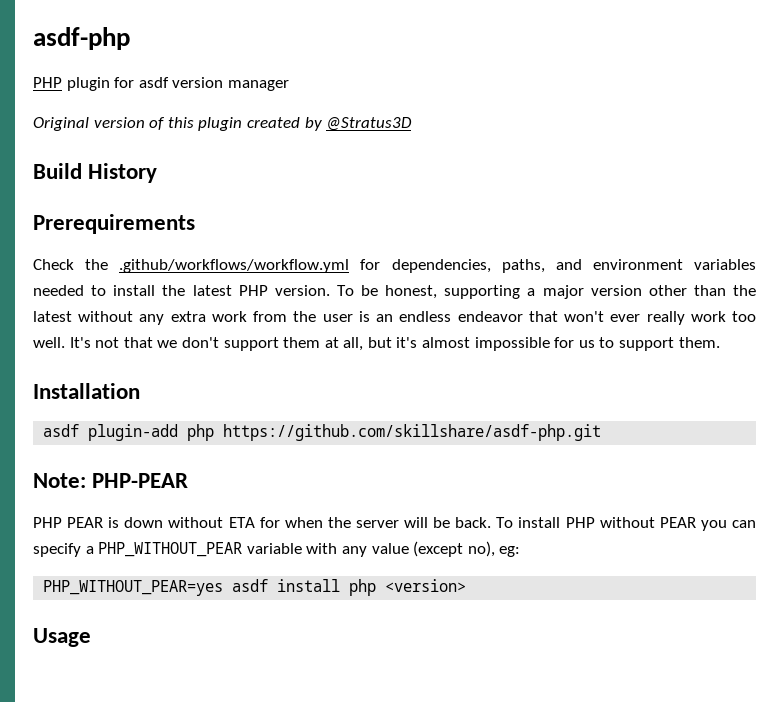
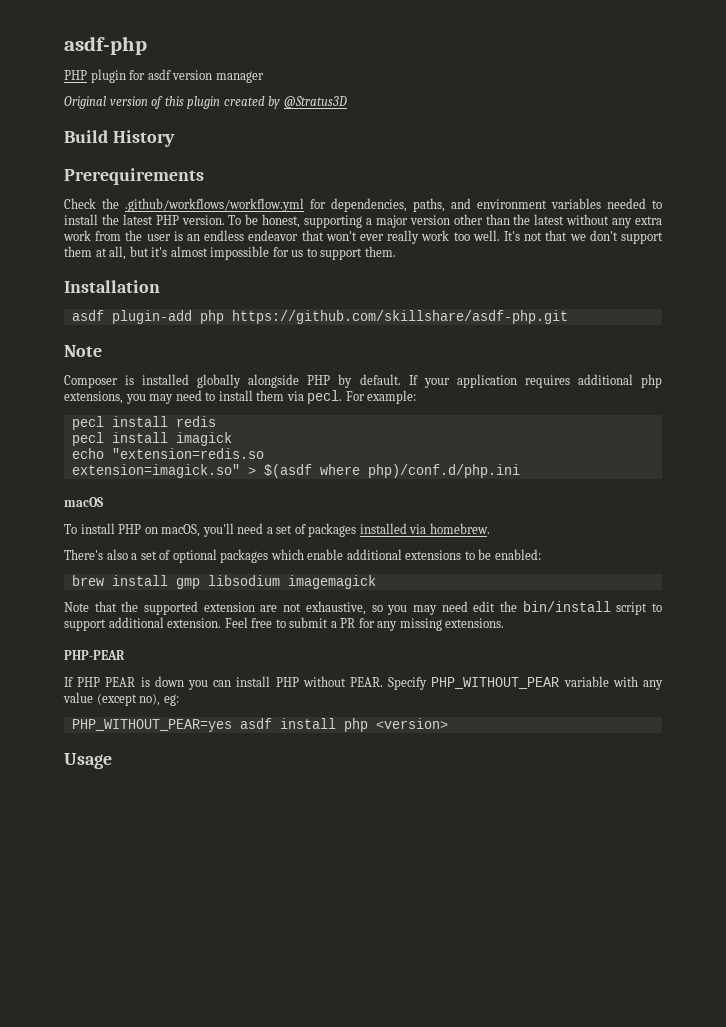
  asdf plugin-add php https://github.com/skillshare/asdf-php.git
- Note: PHP-PEAR
+ Note
+ Composer is installed globally alongside PHP by default. If your application requires additional php extensions, you may need to install them via pecl. For example:
+ pecl install redis
+ pecl install imagick
+ echo "extension=redis.so
+ extension=imagick.so" > $(asdf where php)/conf.d/php.ini
+ macOS
+ To install PHP on macOS, you'll need a set of packages installed via homebrew.
+ There's also a set of optional packages which enable additional extensions to be enabled:
+ brew install gmp libsodium imagemagick
+ Note that the supported extension are not exhaustive, so you may need edit the bin/install script to support additional extension. Feel free to submit a PR for any missing extensions.
+ PHP-PEAR
- PHP PEAR is down without ETA for when the server will be back. To install PHP without PEAR you can specify a PHP_WITHOUT_PEAR variable with any value (except no), eg:
+ If PHP PEAR is down you can install PHP without PEAR. Specify PHP_WITHOUT_PEAR variable with any value (except no), eg:

